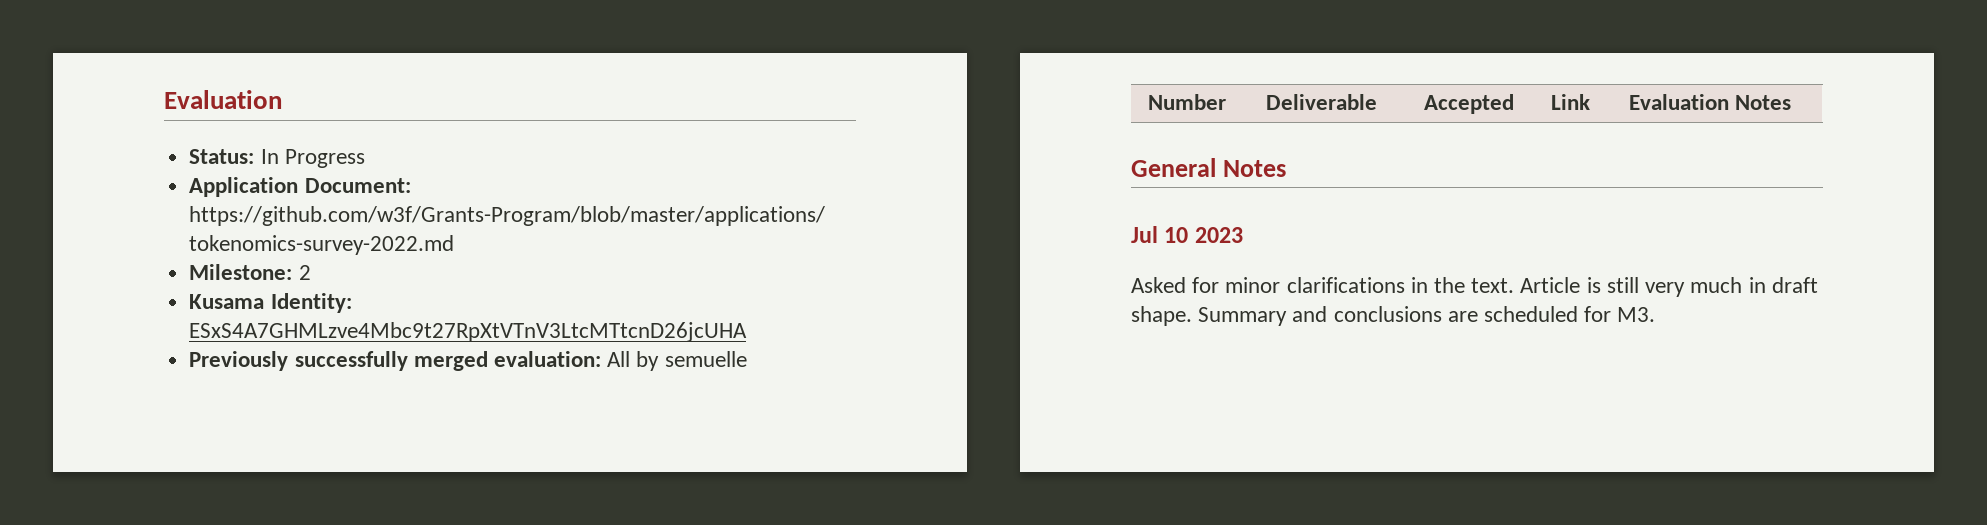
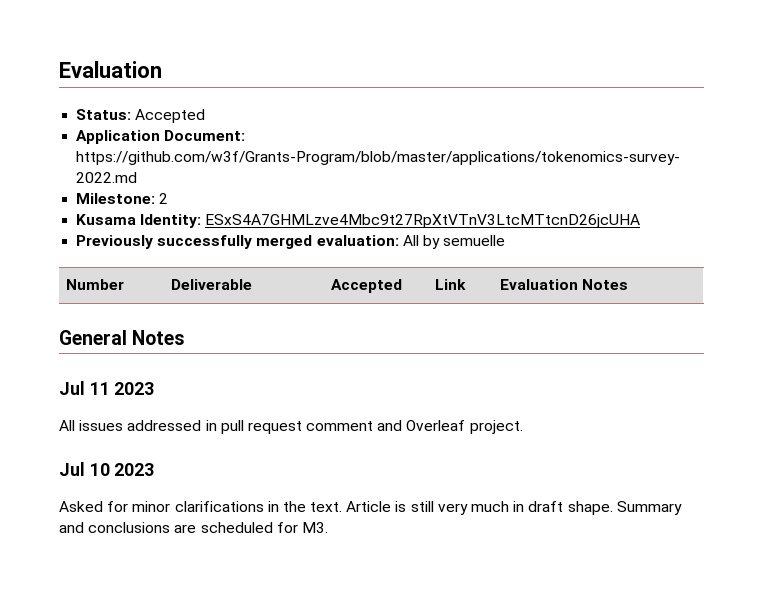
- Status: In Progress
+ Status: Accepted
+ Jul 11 2023
+ All issues addressed in pull request comment and Overleaf project.

